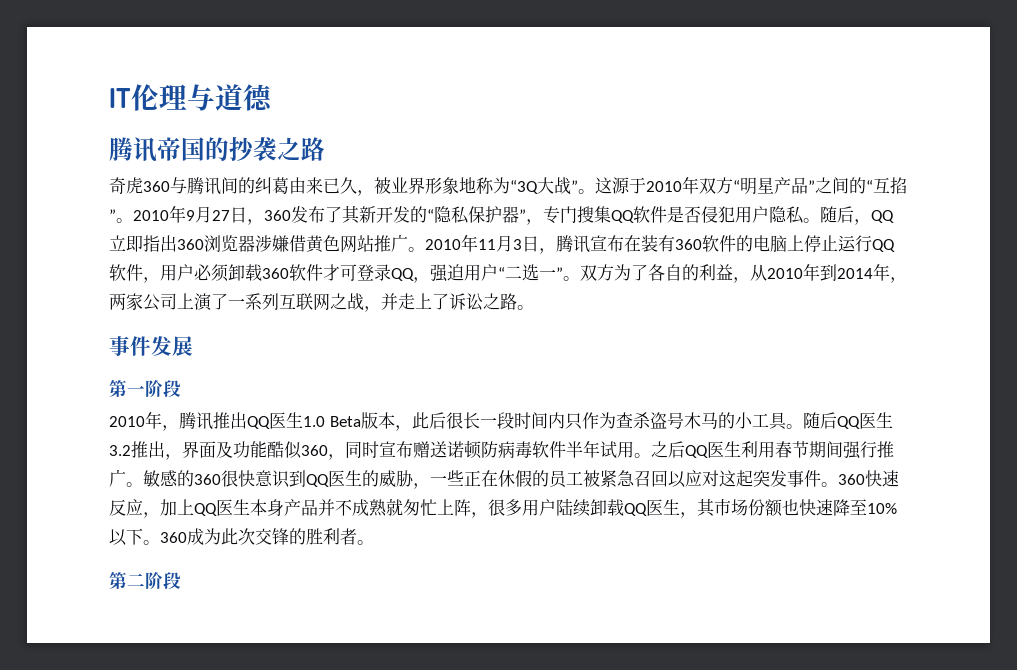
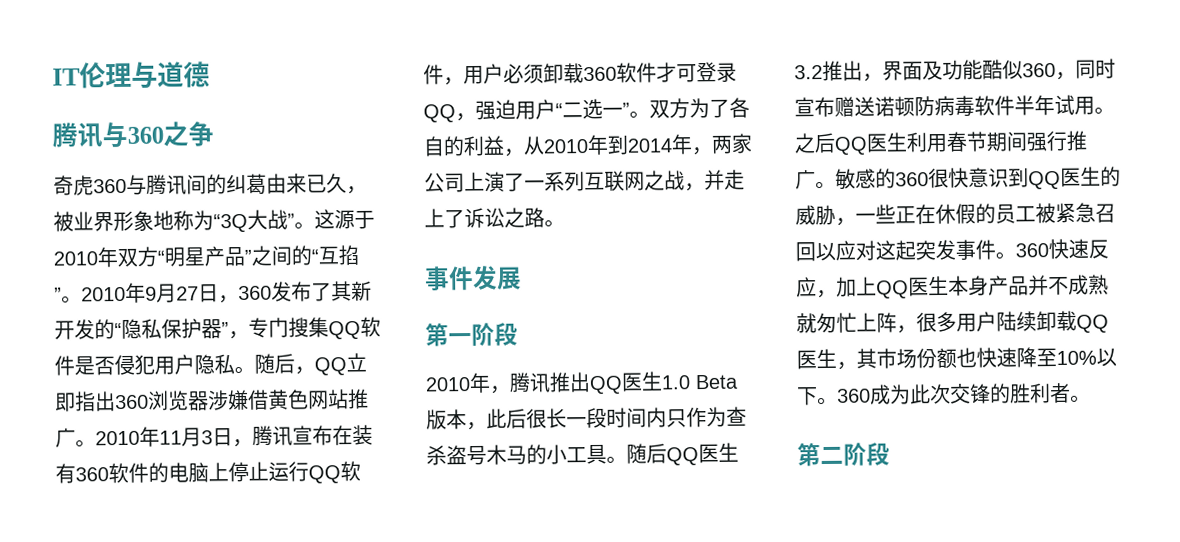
- 腾讯帝国的抄袭之路
+ 腾讯与360之争

